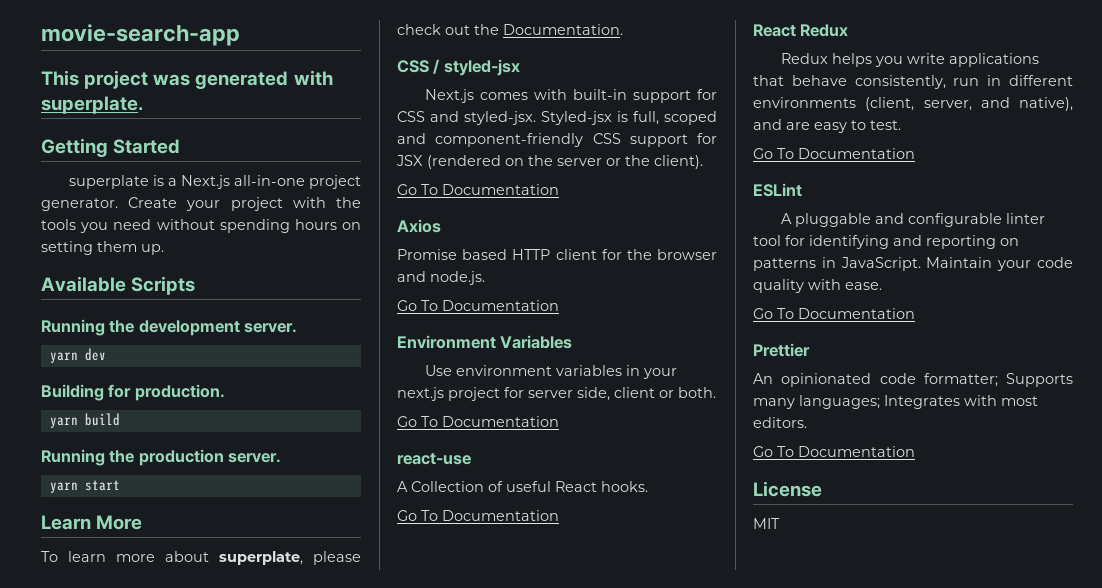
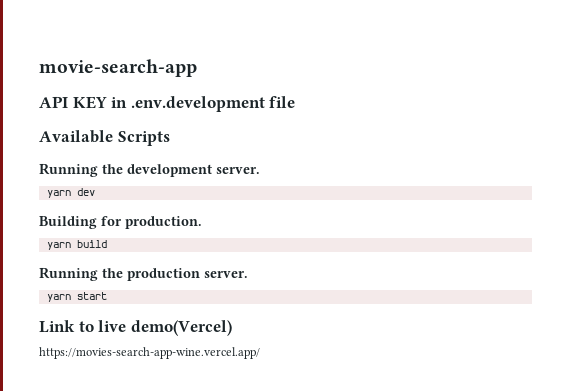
- This project was generated with superplate.
- Getting Started
- superplate is a Next.js all-in-one project generator. Create your project with the tools you need without spending hours on setting them up.
+ API KEY in .env.development file
- Learn More
- To learn more about superplate, please check out the Documentation.
- CSS / styled-jsx
- Next.js comes with built-in support for CSS and styled-jsx. Styled-jsx is full, scoped and component-friendly CSS support for JSX (rendered on the server or the client).
- Go To Documentation
- Axios
- Promise based HTTP client for the browser and node.js.
- Go To Documentation
- Environment Variables
- Use environment variables in your next.js project for server side, client or both.
- Go To Documentation
- react-use
- A Collection of useful React hooks.
- Go To Documentation
- React Redux
- Redux helps you write applications that behave consistently, run in different environments (client, server, and native), and are easy to test.
- Go To Documentation
- ESLint
- A pluggable and configurable linter tool for identifying and reporting on patterns in JavaScript. Maintain your code quality with ease.
- Go To Documentation
- Prettier
- An opinionated code formatter; Supports many languages; Integrates with most editors.
- Go To Documentation
- License
- MIT
+ Link to live demo(Vercel)
+ https://movies-search-app-wine.vercel.app/

